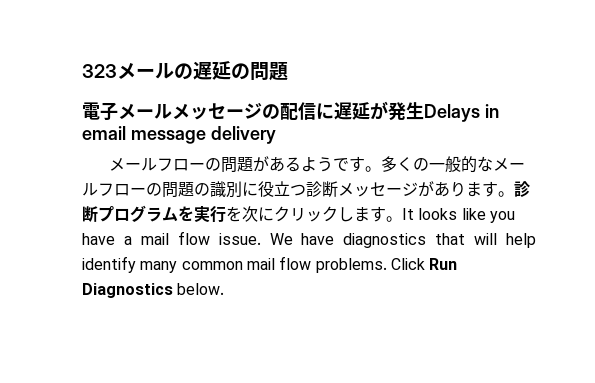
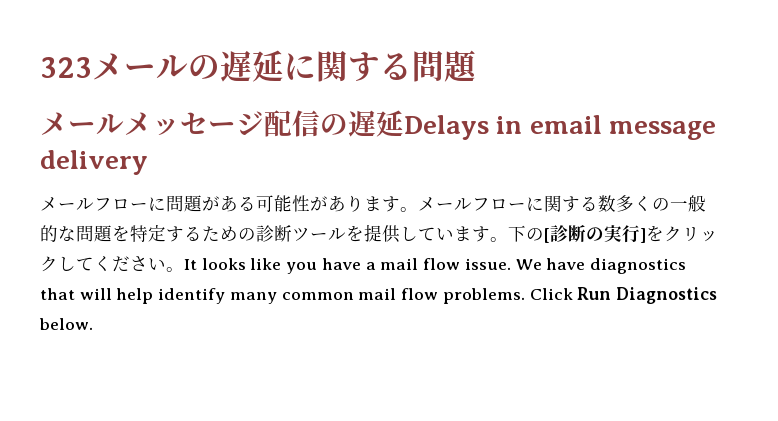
- 323メールの遅延の問題
+ 323メールの遅延に関する問題
- 電子メールメッセージの配信に遅延が発生Delays in email message delivery
+ メールメッセージ配信の遅延Delays in email message delivery
- メールフローの問題があるようです。多くの一般的なメールフローの問題の識別に役立つ診断メッセージがあります。診断プログラムを実行を次にクリックします。
+ メールフローに問題がある可能性があります。メールフローに関する数多くの一般的な問題を特定するための診断ツールを提供しています。下の[診断の実行]をクリックしてください。

